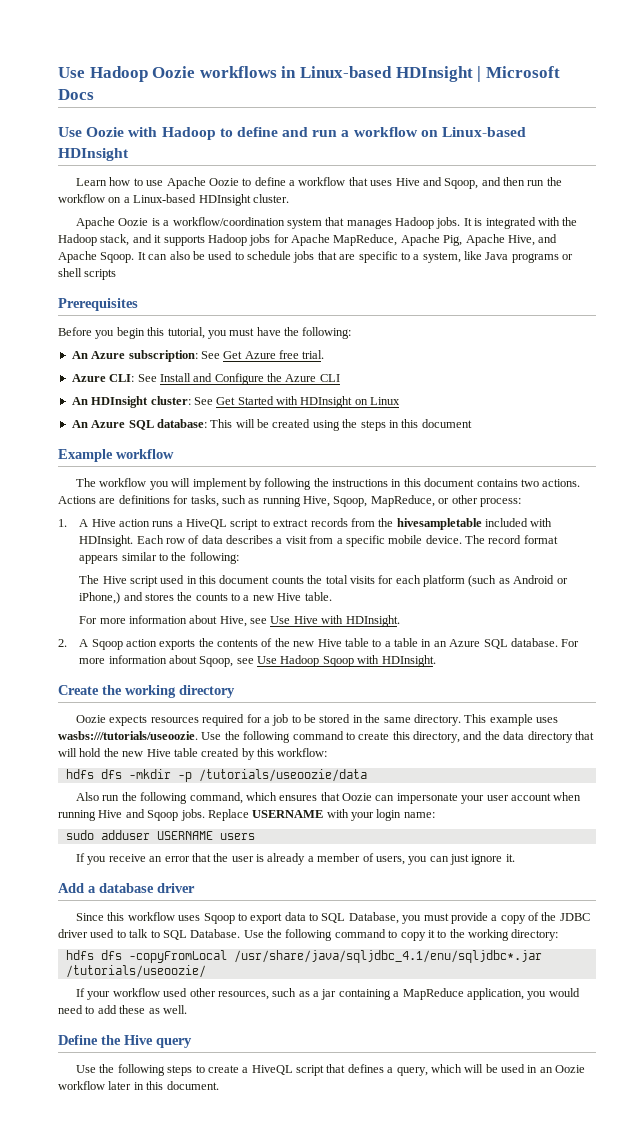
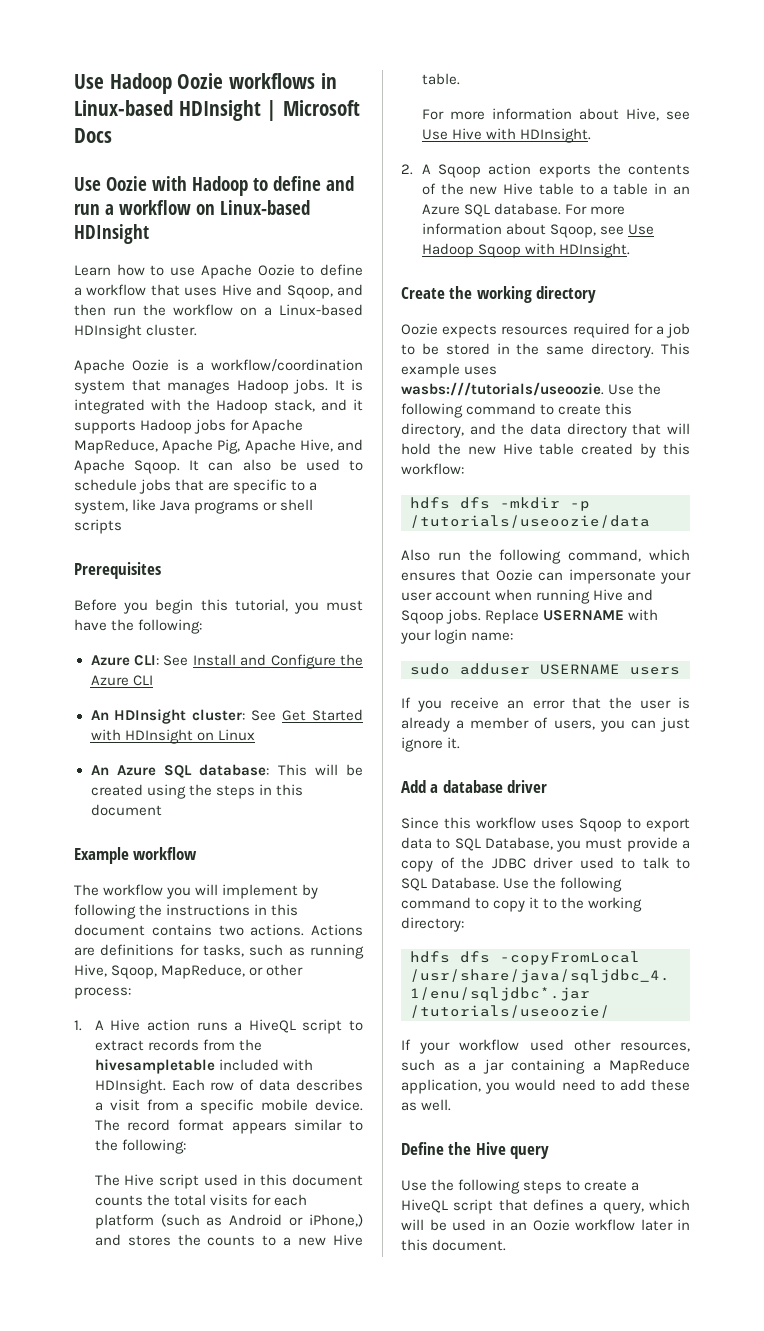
- An Azure subscription: See Get Azure free trial.

